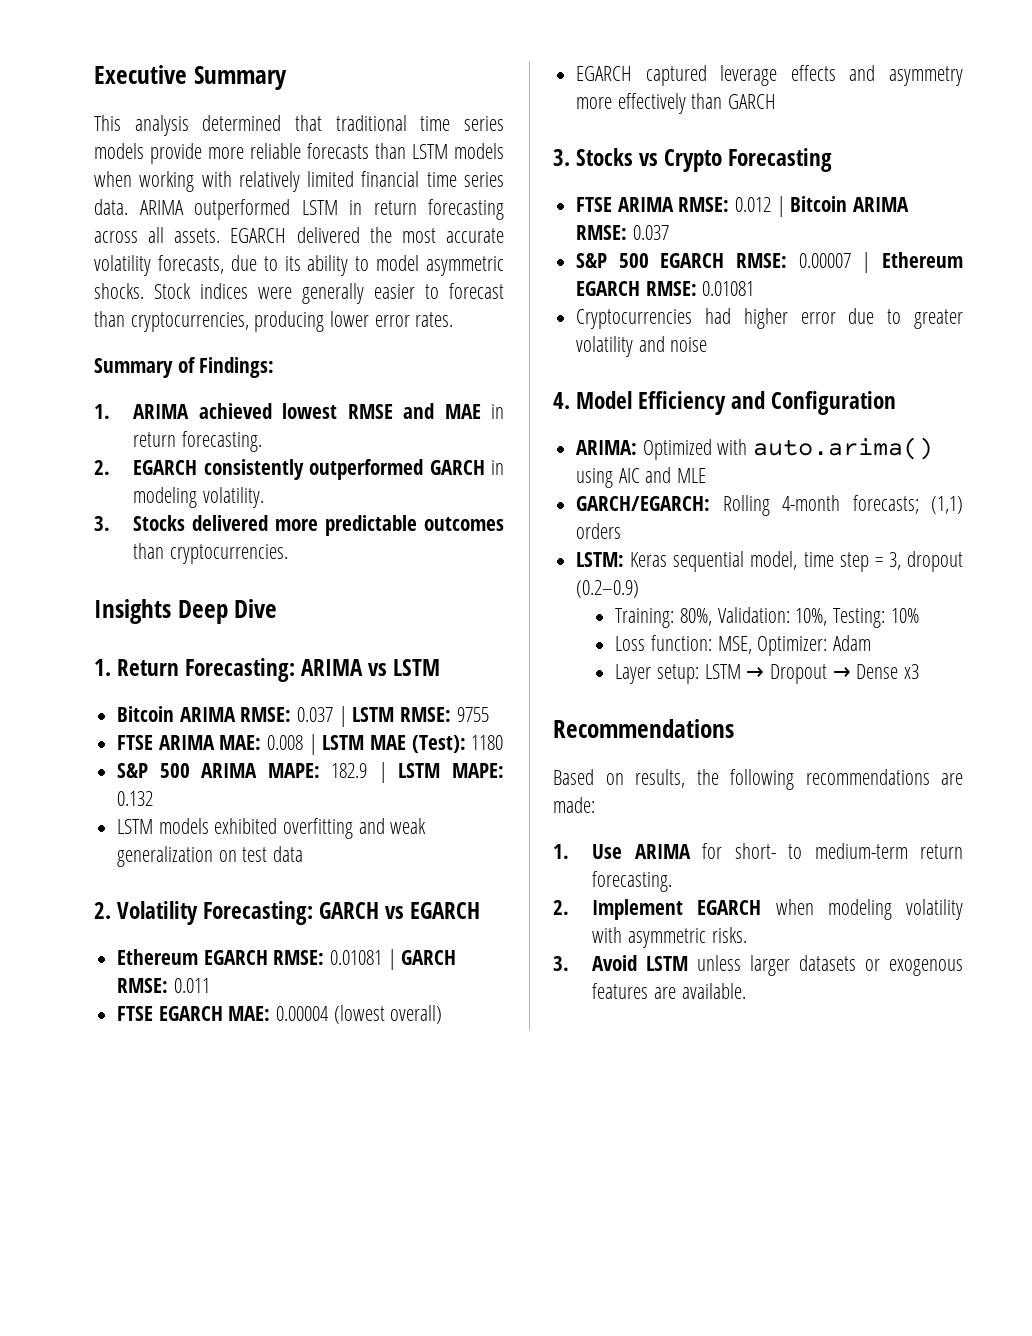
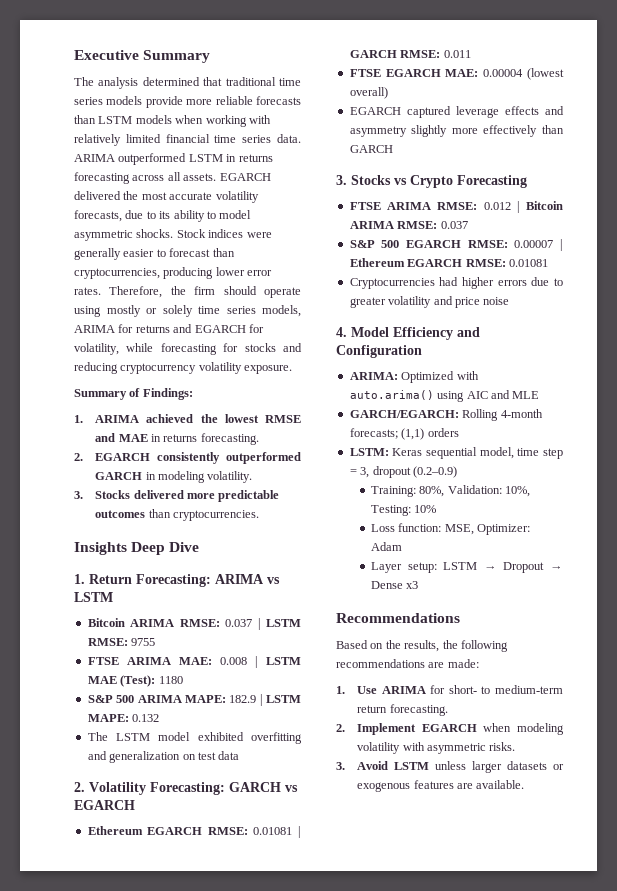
- This analysis determined that traditional time series models provide more reliable forecasts than LSTM models when working with relatively limited financial time series data.
+ The analysis determined that traditional time series models provide more reliable forecasts than LSTM models when working with relatively limited financial time series data.
- ARIMA outperformed LSTM in return forecasting across all assets.
+ ARIMA outperformed LSTM in returns forecasting across all assets.
+ Therefore, the firm should operate using mostly or solely time series models, ARIMA for returns and EGARCH for volatility, while forecasting for stocks and reducing cryptocurrency volatility exposure.
- 1. ARIMA achieved lowest RMSE and MAE in return forecasting.
+ 1. ARIMA achieved the lowest RMSE and MAE in returns forecasting.
- LSTM models exhibited overfitting and weak generalization on test data
+ The LSTM model exhibited overfitting and generalization on test data
- EGARCH captured leverage effects and asymmetry more effectively than GARCH
+ EGARCH captured leverage effects and asymmetry slightly more effectively than GARCH
- Cryptocurrencies had higher error due to greater volatility and noise
+ Cryptocurrencies had higher errors due to greater volatility and price noise
- Based on results, the following recommendations are made:
+ Based on the results, the following recommendations are made:

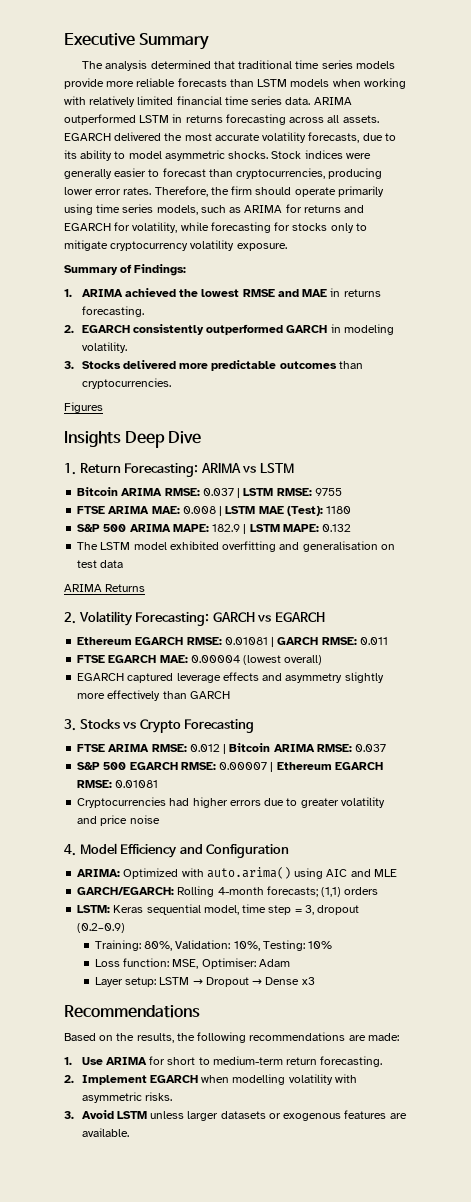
- Therefore, the firm should operate using mostly or solely time series models, ARIMA for returns and EGARCH for volatility, while forecasting for stocks and reducing cryptocurrency volatility exposure.
+ Therefore, the firm should operate primarily using time series models, such as ARIMA for returns and EGARCH for volatility, while forecasting for stocks only to mitigate cryptocurrency volatility exposure.
+ Figures
- The LSTM model exhibited overfitting and generalization on test data
+ The LSTM model exhibited overfitting and generalisation on test data
+ ARIMA Returns
- Loss function: MSE, Optimizer: Adam
+ Loss function: MSE, Optimiser: Adam
- 1. Use ARIMA for short- to medium-term return forecasting.
+ 1. Use ARIMA for short to medium-term return forecasting.
- 2. Implement EGARCH when modeling volatility with asymmetric risks.
+ 2. Implement EGARCH when modelling volatility with asymmetric risks.

